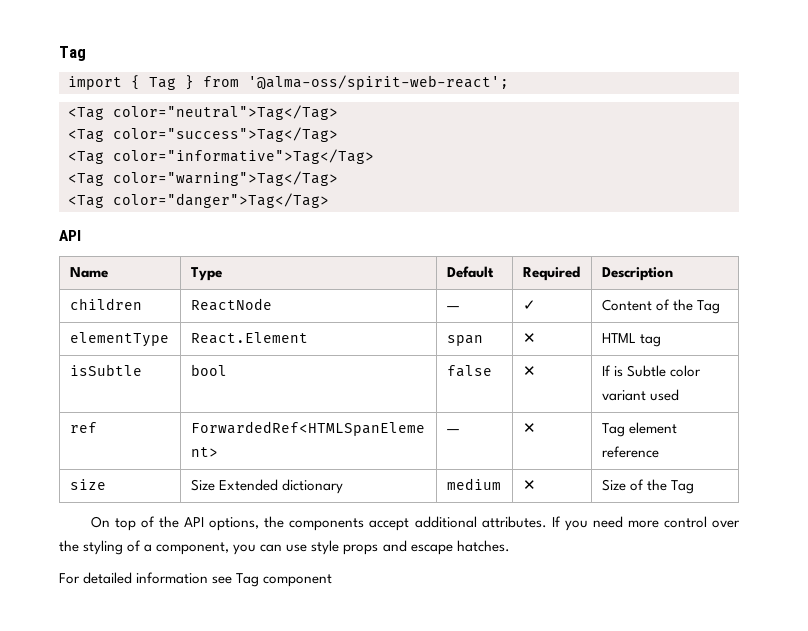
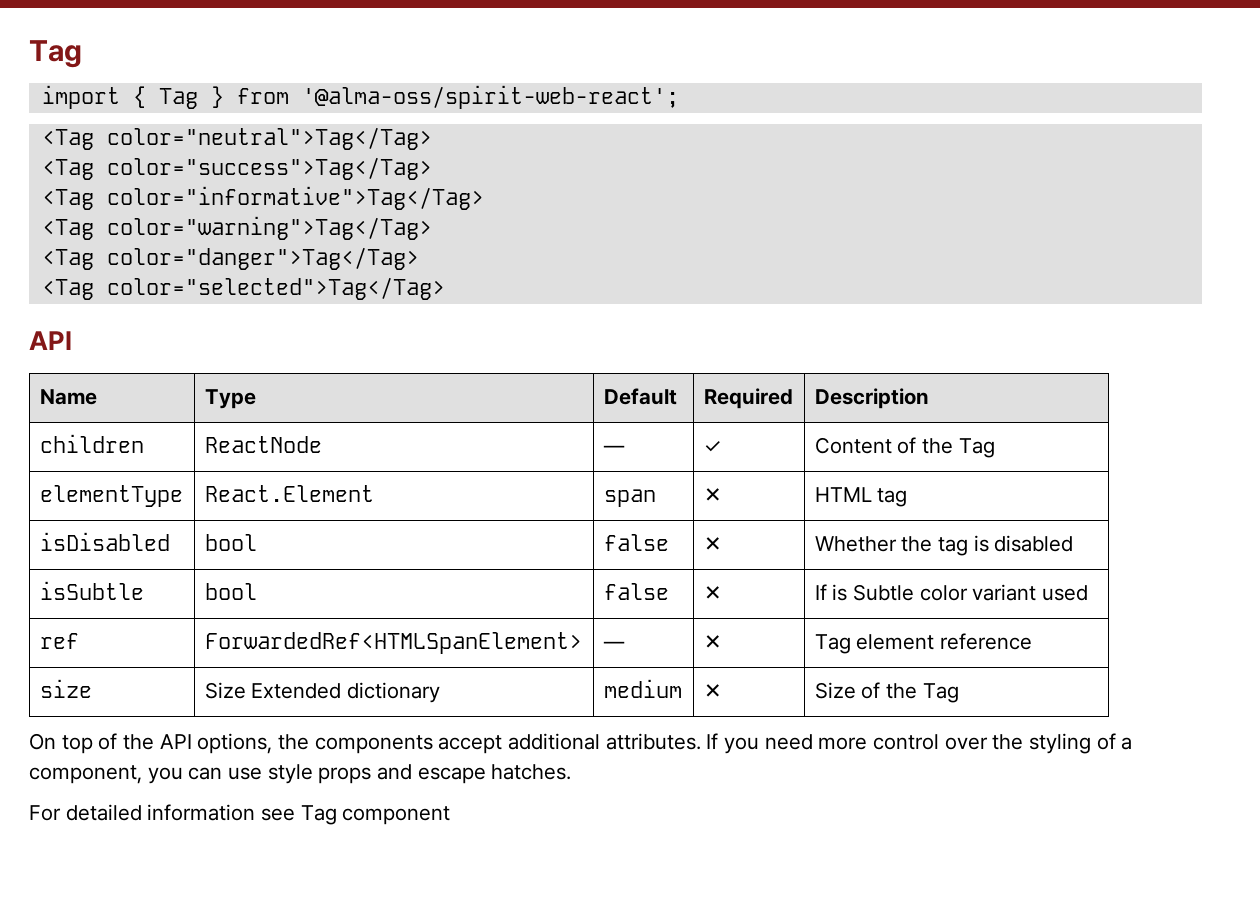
+ <Tag color="selected">Tag</Tag>
+ isDisabled | bool | false | ✕ | Whether the tag is disabled

